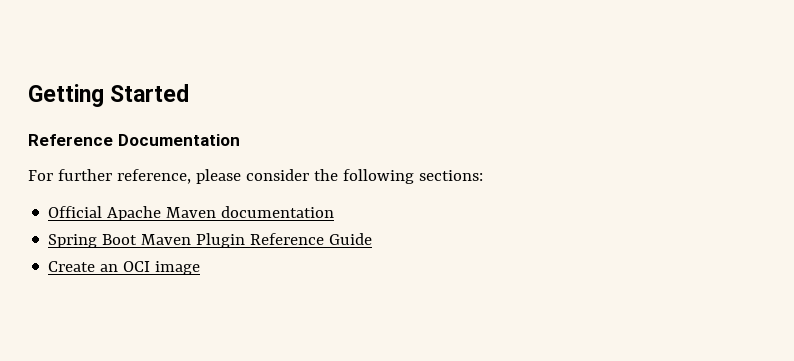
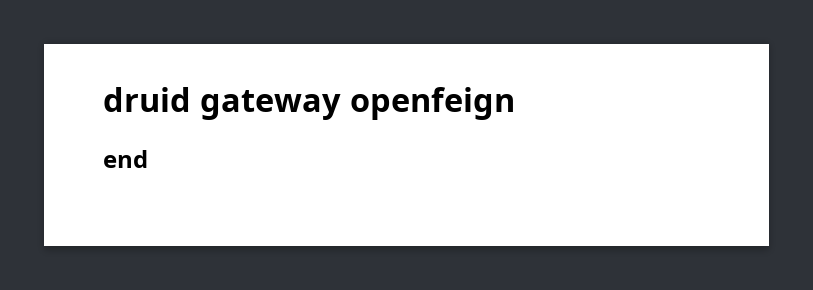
- Getting Started
- Reference Documentation
- For further reference, please consider the following sections:
- Official Apache Maven documentation
- Spring Boot Maven Plugin Reference Guide
- Create an OCI image
+ druid gateway openfeign
+ end

